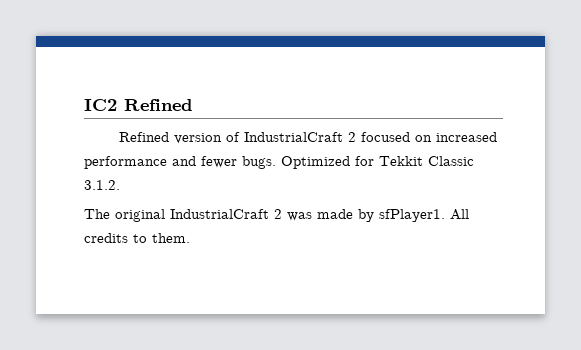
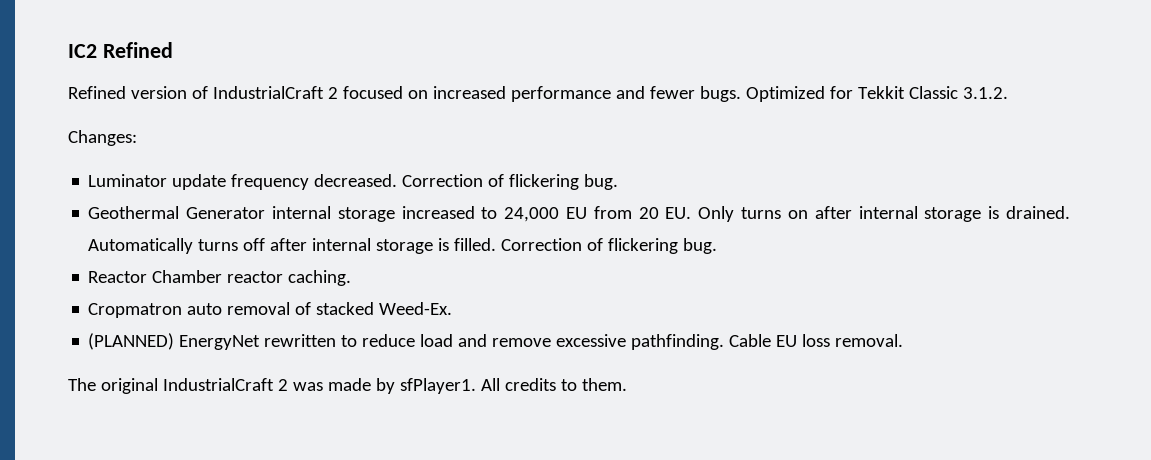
+ Changes:
+ Luminator update frequency decreased. Correction of flickering bug.
+ Geothermal Generator internal storage increased to 24,000 EU from 20 EU. Only turns on after internal storage is drained. Automatically turns off after internal storage is filled. Correction of flickering bug.
+ Reactor Chamber reactor caching.
+ Cropmatron auto removal of stacked Weed-Ex.
+ (PLANNED) EnergyNet rewritten to reduce load and remove excessive pathfinding. Cable EU loss removal.

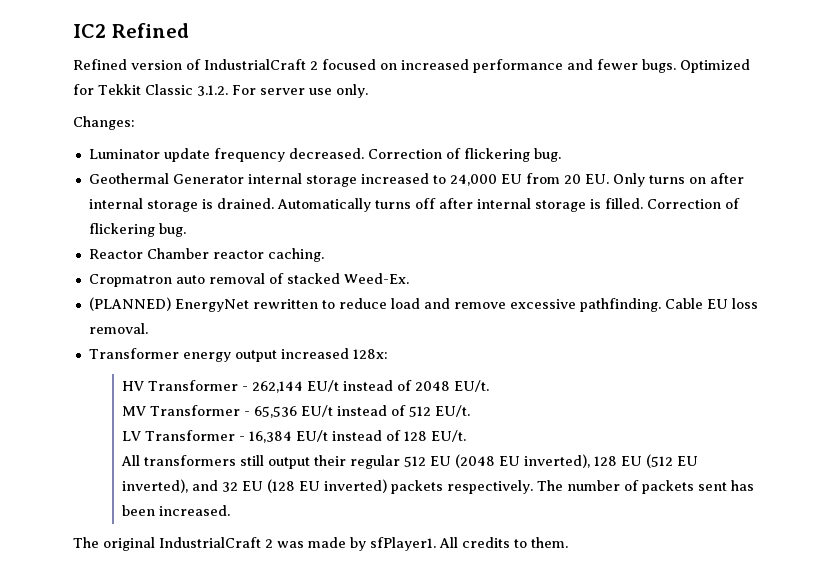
- Optimized for Tekkit Classic 3.1.2.
+ Optimized for Tekkit Classic 3.1.2. For server use only.
+ Transformer energy output increased 128x:
+ HV Transformer - 262,144 EU/t instead of 2048 EU/t.
+ MV Transformer - 65,536 EU/t instead of 512 EU/t.
+ LV Transformer - 16,384 EU/t instead of 128 EU/t.
+ All transformers still output their regular 512 EU (2048 EU inverted), 128 EU (512 EU inverted), and 32 EU (128 EU inverted) packets respectively. The number of packets sent has been increased.

